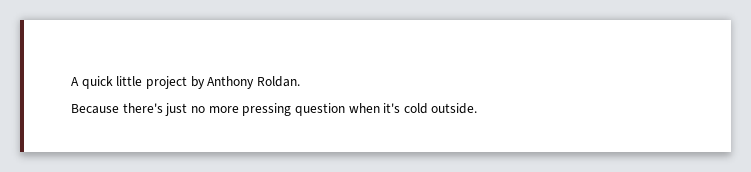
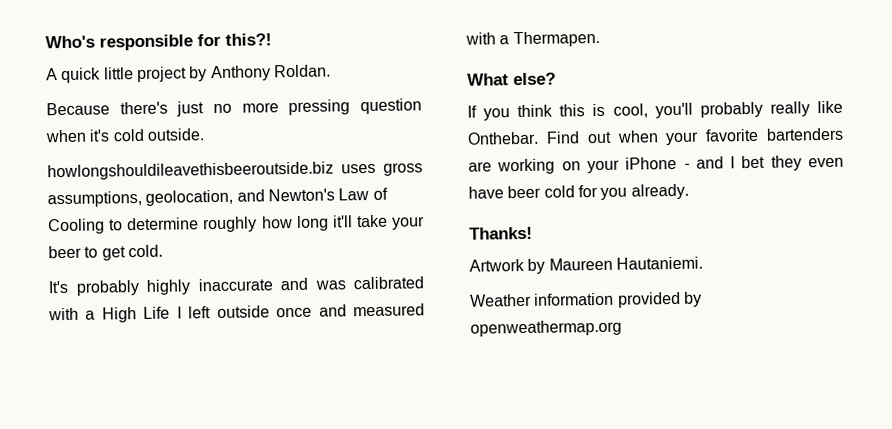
+ Who's responsible for this?!
+ howlongshouldileavethisbeeroutside.biz uses gross assumptions, geolocation, and Newton's Law of Cooling to determine roughly how long it'll take your beer to get cold.
+ It's probably highly inaccurate and was calibrated with a High Life I left outside once and measured with a Thermapen.
+ What else?
+ If you think this is cool, you'll probably really like Onthebar. Find out when your favorite bartenders are working on your iPhone - and I bet they even have beer cold for you already.
+ Thanks!
+ Artwork by Maureen Hautaniemi.
+ Weather information provided by openweathermap.org

